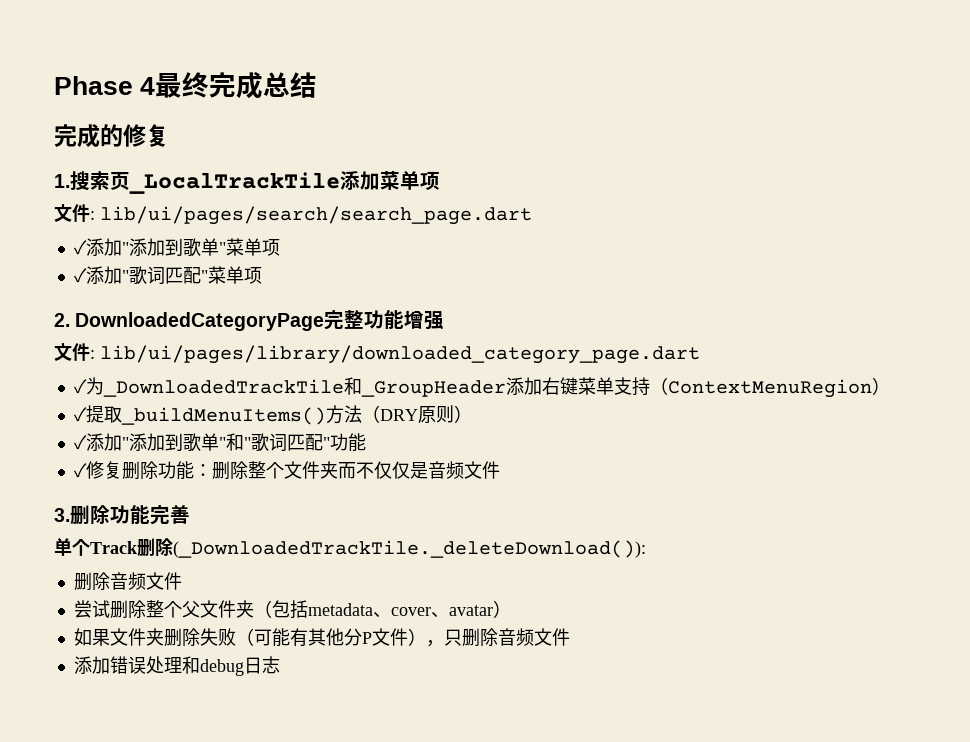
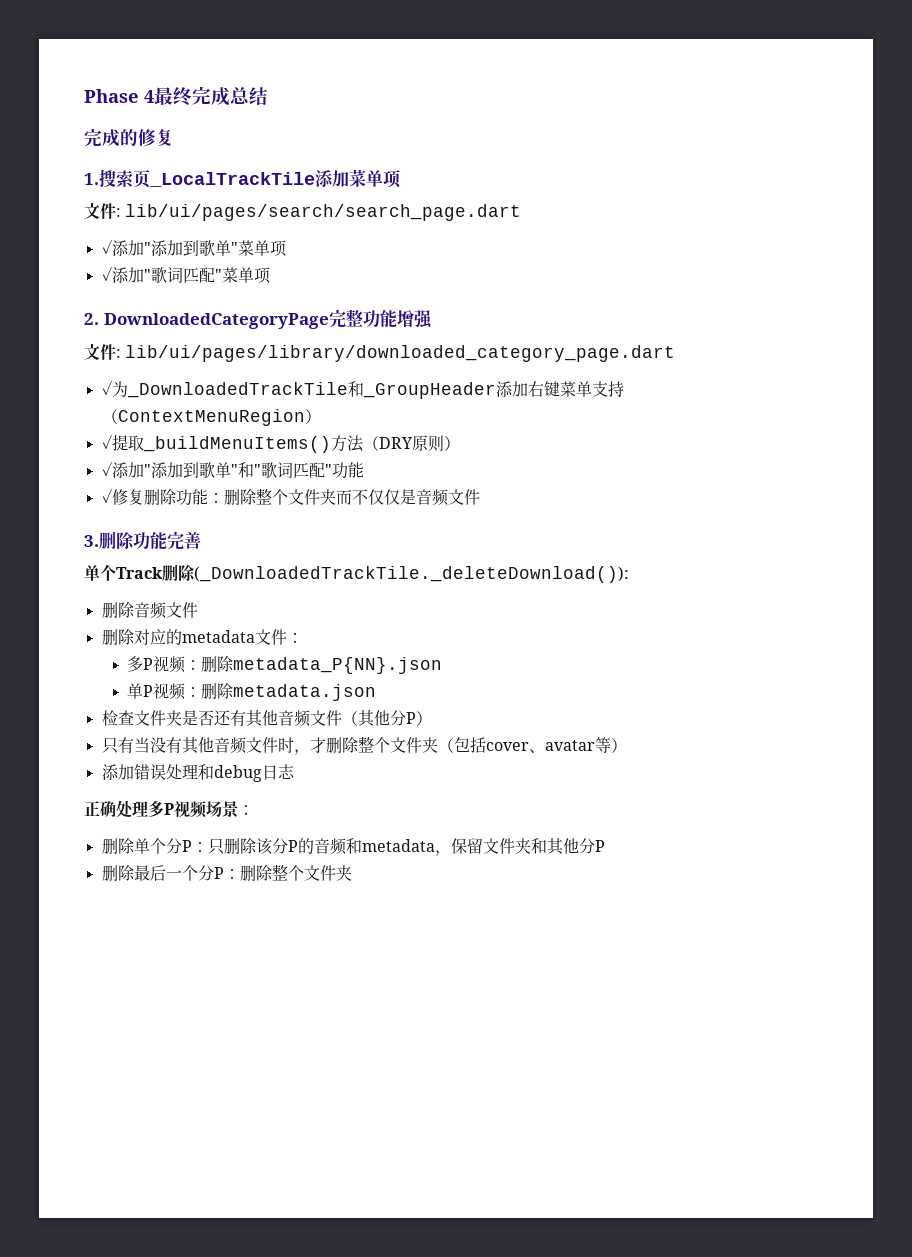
- 尝试删除整个父文件夹（包括metadata、cover、avatar）
- 如果文件夹删除失败（可能有其他分P文件），只删除音频文件
+ 删除对应的metadata文件：
+ 多P视频：删除metadata_P{NN}.json
+ 单P视频：删除metadata.json
+ 检查文件夹是否还有其他音频文件（其他分P）
+ 只有当没有其他音频文件时，才删除整个文件夹（包括cover、avatar等）
+ 正确处理多P视频场景：
+ 删除单个分P：只删除该分P的音频和metadata，保留文件夹和其他分P
+ 删除最后一个分P：删除整个文件夹

